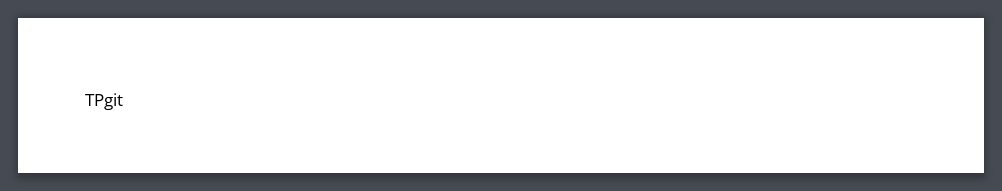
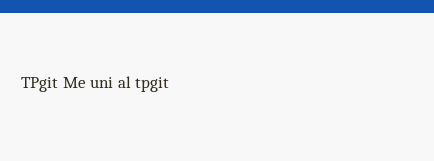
- TPgit
+ TPgit Me uni al tpgit

